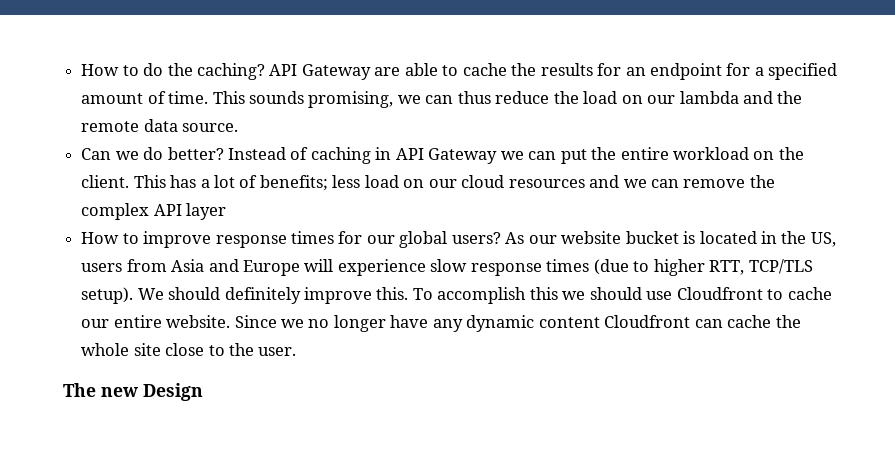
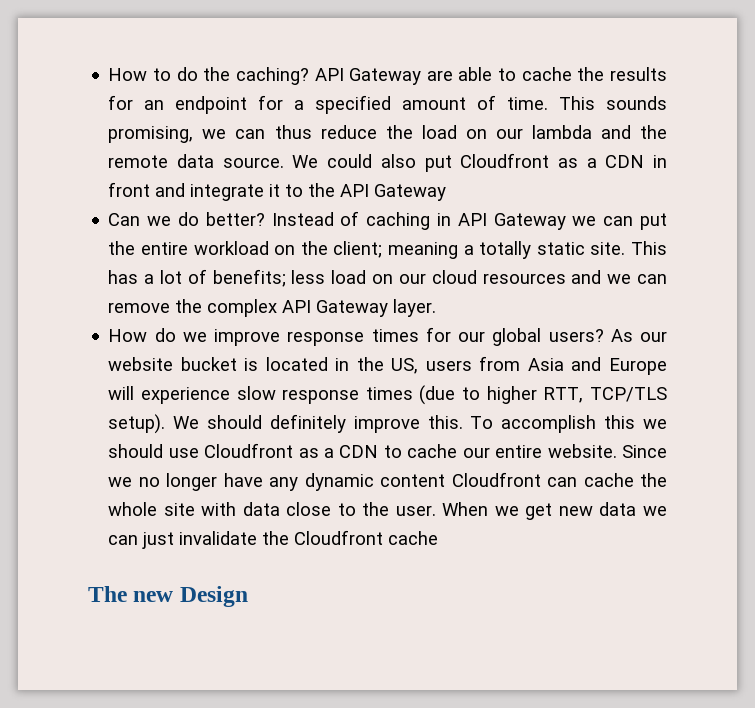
+ We could also put Cloudfront as a CDN in front and integrate it to the API Gateway
- Instead of caching in API Gateway we can put the entire workload on the client.
+ Instead of caching in API Gateway we can put the entire workload on the client; meaning a totally static site.
- This has a lot of benefits; less load on our cloud resources and we can remove the complex API layer
- How to improve response times for our global users?
+ This has a lot of benefits; less load on our cloud resources and we can remove the complex API Gateway layer.
+ How do we improve response times for our global users?
- To accomplish this we should use Cloudfront to cache our entire website.
+ To accomplish this we should use Cloudfront as a CDN to cache our entire website.
- Since we no longer have any dynamic content Cloudfront can cache the whole site close to the user.
+ Since we no longer have any dynamic content Cloudfront can cache the whole site with data close to the user. When we get new data we can just invalidate the Cloudfront cache

